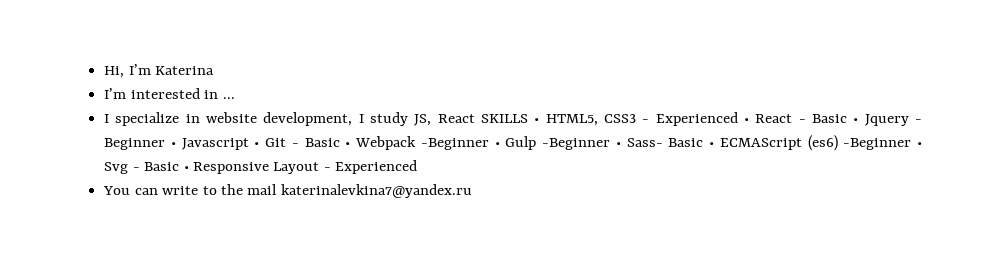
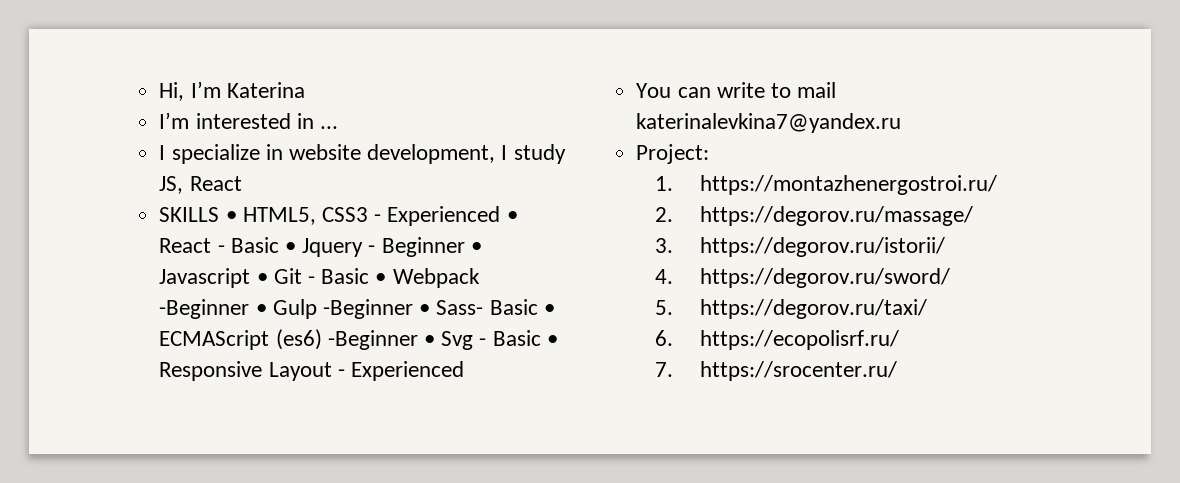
- I specialize in website development, I study JS, React SKILLS • HTML5, CSS3 - Experienced • React - Basic • Jquery - Beginner • Javascript • Git - Basic • Webpack -Beginner • Gulp -Beginner • Sass- Basic • ECMAScript (es6) -Beginner • Svg - Basic • Responsive Layout - Experienced
+ I specialize in website development, I study JS, React
+ SKILLS • HTML5, CSS3 - Experienced • React - Basic • Jquery - Beginner • Javascript • Git - Basic • Webpack -Beginner • Gulp -Beginner • Sass- Basic • ECMAScript (es6) -Beginner • Svg - Basic • Responsive Layout - Experienced
- You can write to the mail katerinalevkina7@yandex.ru
+ You can write to mail katerinalevkina7@yandex.ru
+ Project:
+ 1. https://montazhenergostroi.ru/
+ 2. https://degorov.ru/massage/
+ 3. https://degorov.ru/istorii/
+ 4. https://degorov.ru/sword/
+ 5. https://degorov.ru/taxi/
+ 6. https://ecopolisrf.ru/
+ 7. https://srocenter.ru/

